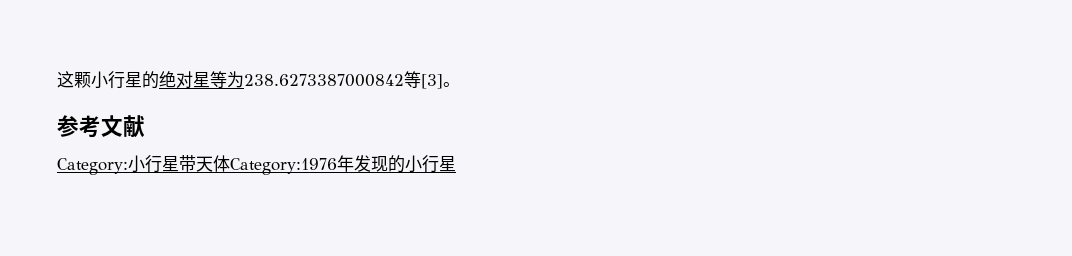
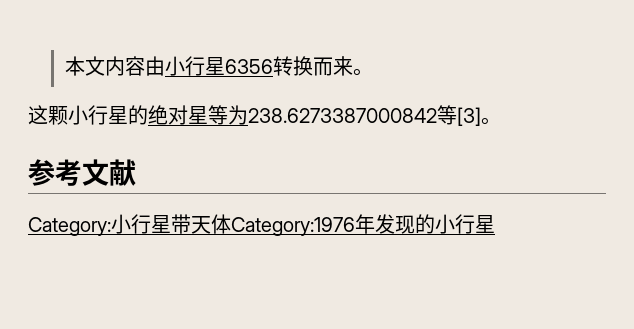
+ 本文内容由小行星6356转换而来。

